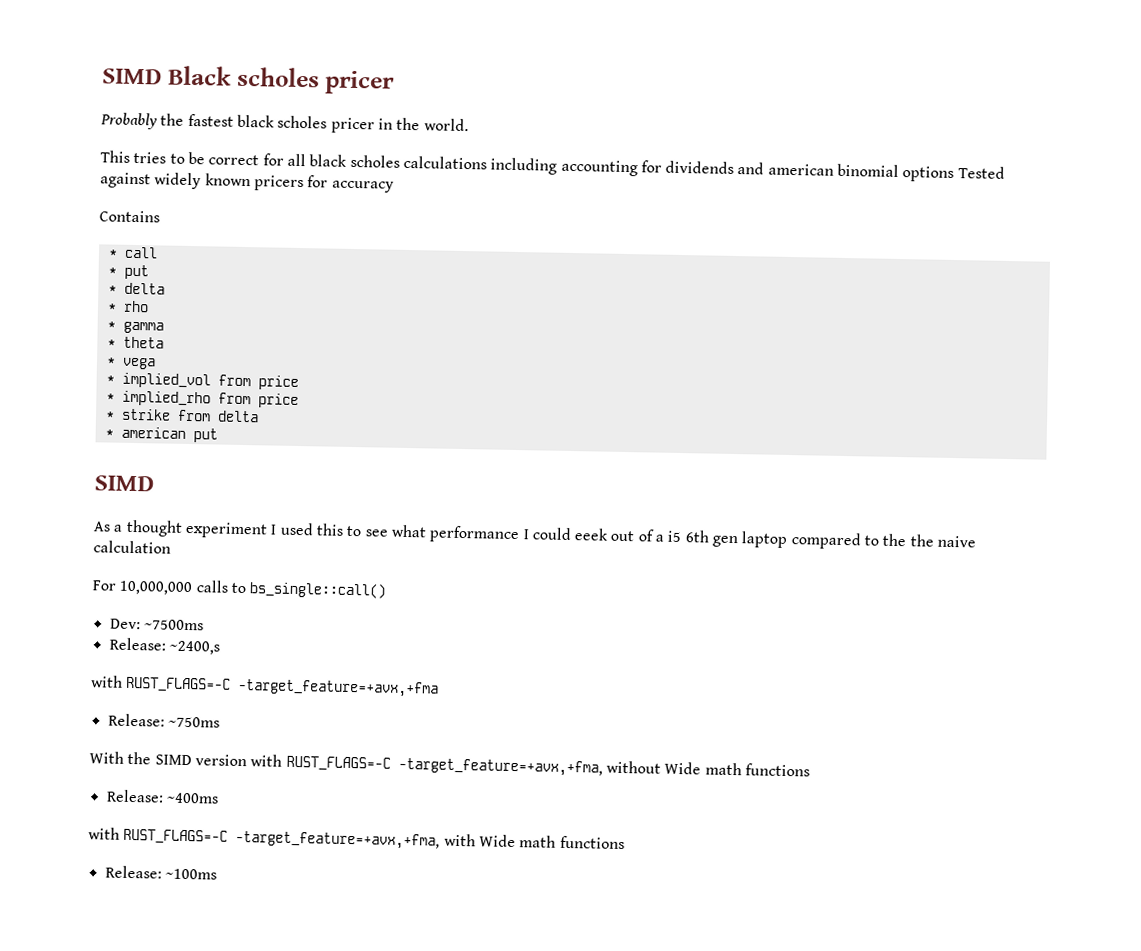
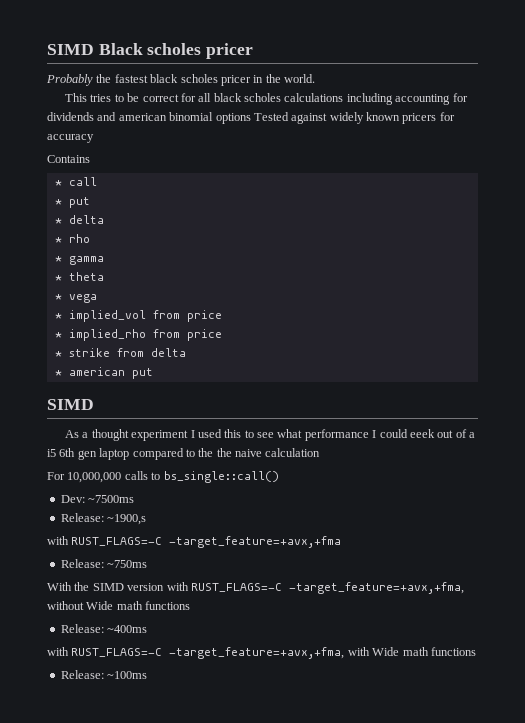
- Release: ~2400,s
+ Release: ~1900,s

